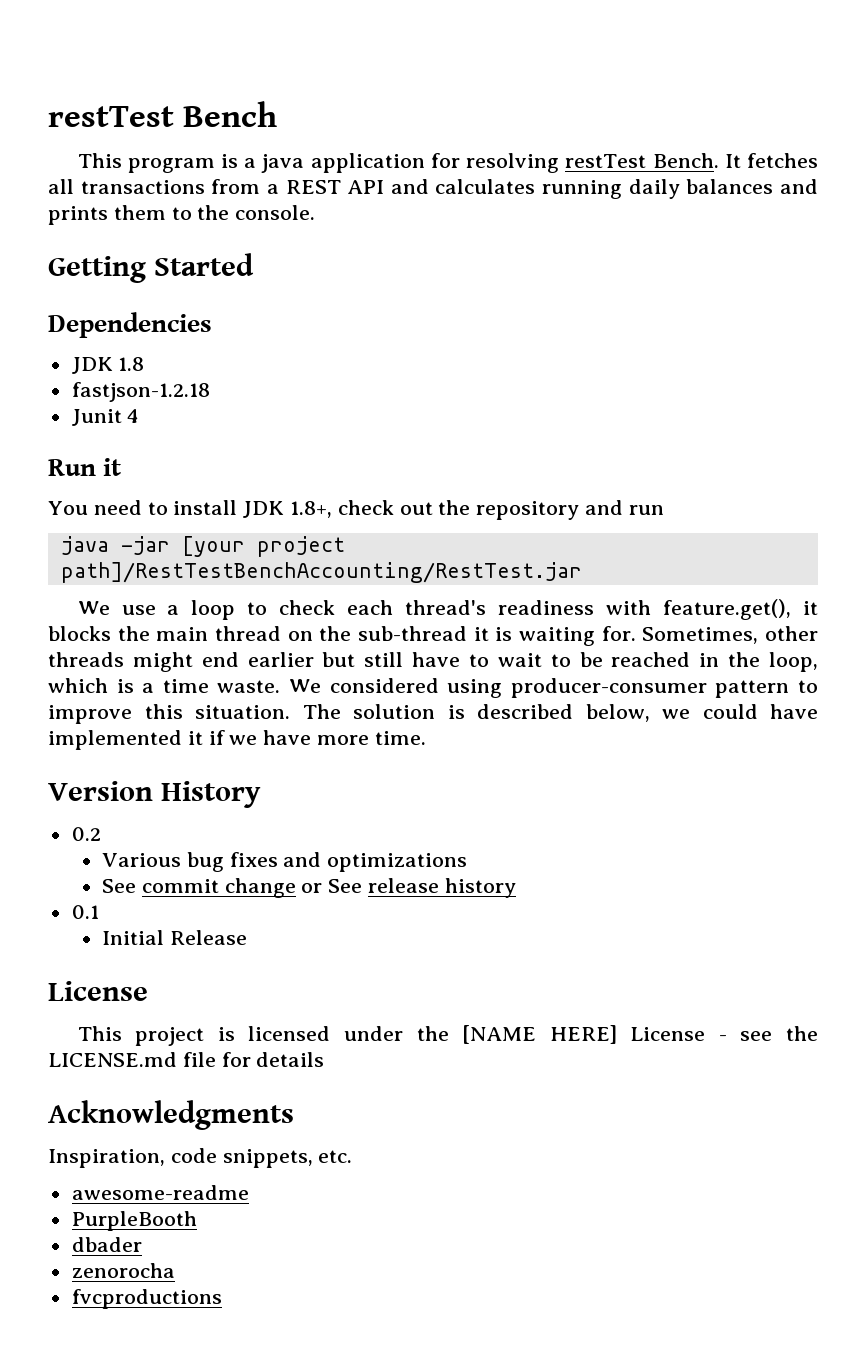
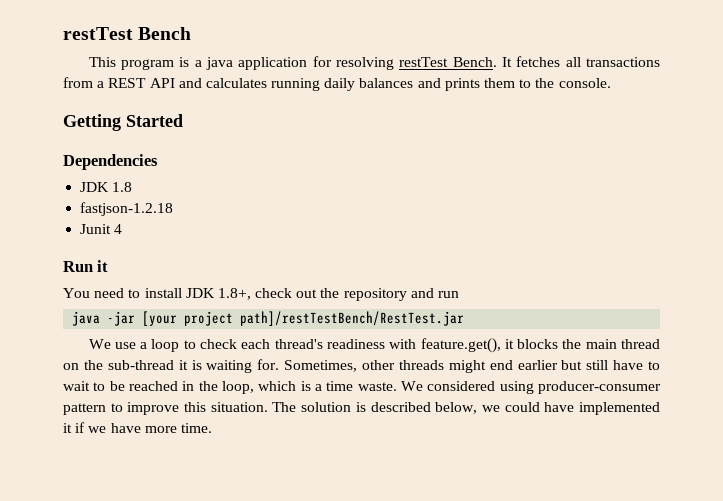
- java -jar [your project path]/RestTestBenchAccounting/RestTest.jar
+ java -jar [your project path]/restTestBench/RestTest.jar
- Version History
- 0.2
- Various bug fixes and optimizations
- See commit change or See release history
- 0.1
- Initial Release
- License
- This project is licensed under the [NAME HERE] License - see the LICENSE.md file for details
- Acknowledgments
- Inspiration, code snippets, etc.
- awesome-readme
- PurpleBooth
- dbader
- zenorocha
- fvcproductions

